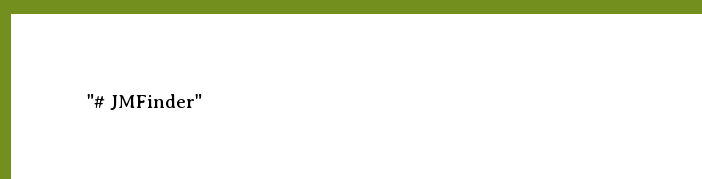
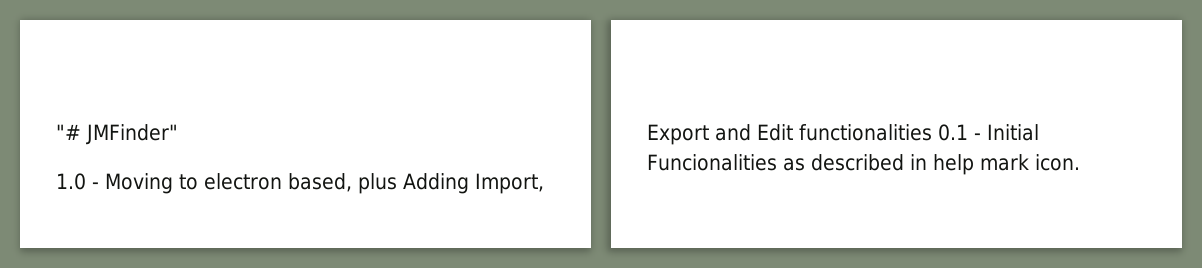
+ 1.0 - Moving to electron based, plus Adding Import, Export and Edit functionalities 0.1 - Initial Funcionalities as described in help mark icon.

